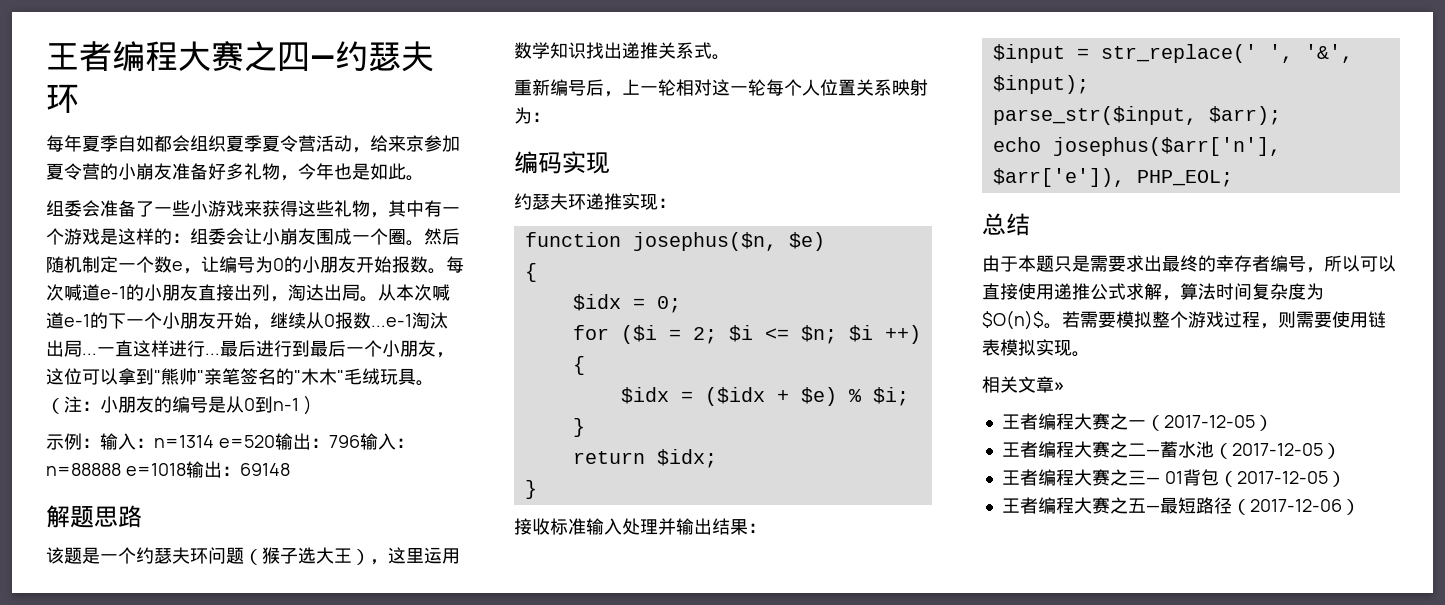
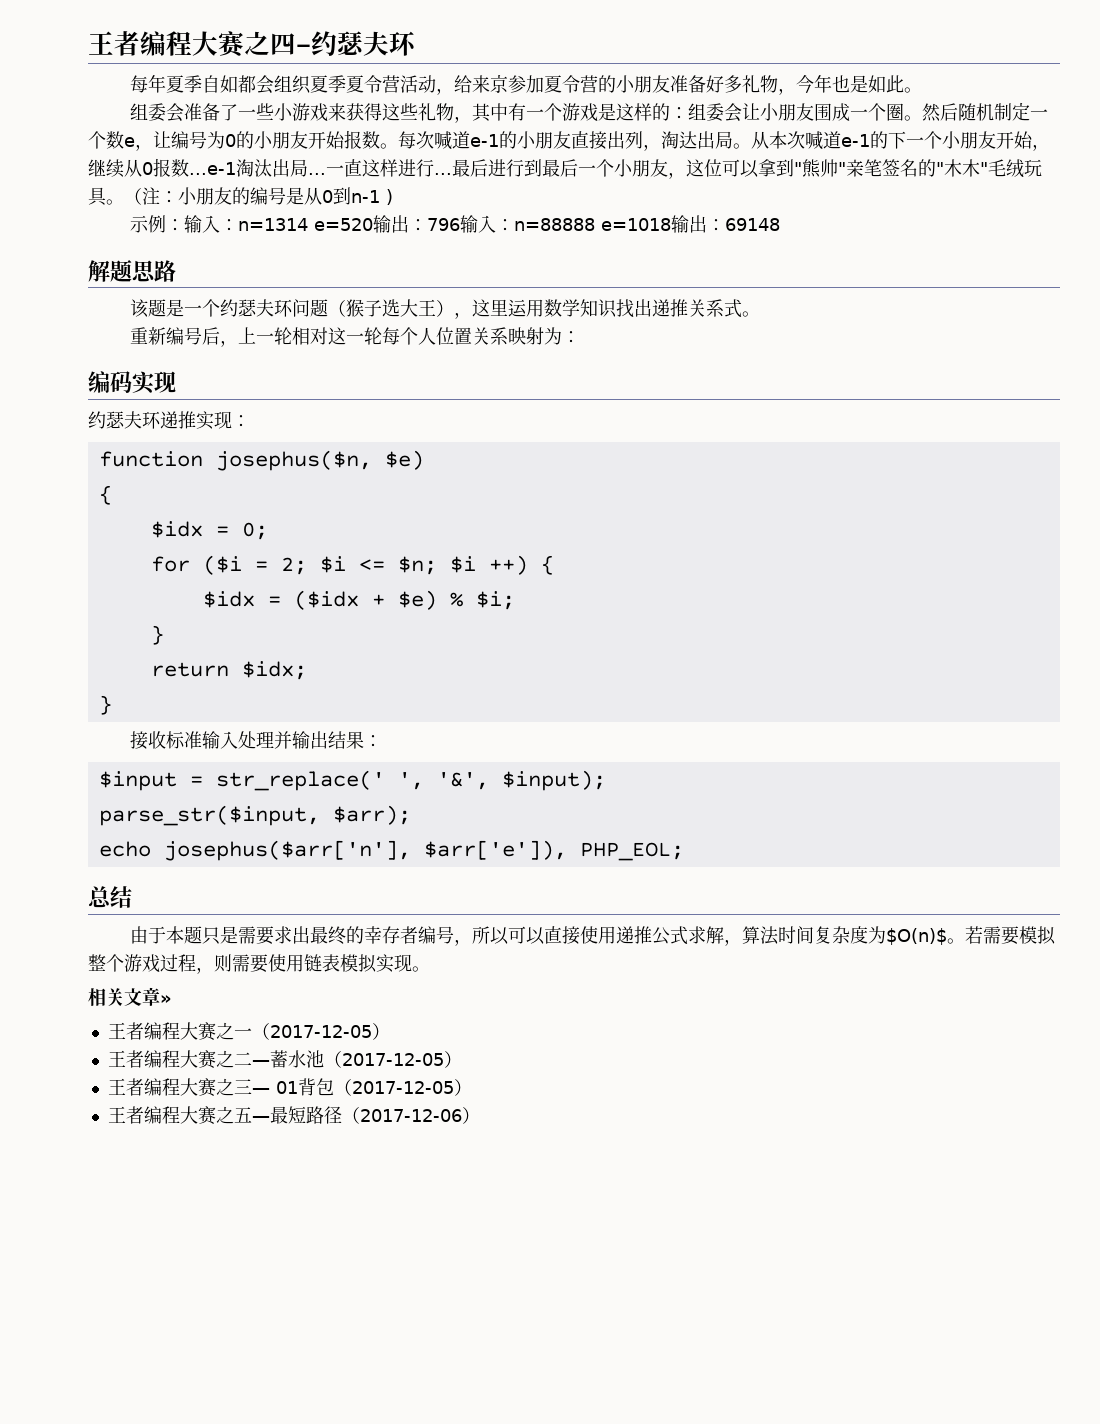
- 每年夏季自如都会组织夏季夏令营活动，给来京参加夏令营的小崩友准备好多礼物，今年也是如此。
+ 每年夏季自如都会组织夏季夏令营活动，给来京参加夏令营的小朋友准备好多礼物，今年也是如此。
- 组委会准备了一些小游戏来获得这些礼物，其中有一个游戏是这样的：组委会让小崩友围成一个圈。
+ 组委会准备了一些小游戏来获得这些礼物，其中有一个游戏是这样的：组委会让小朋友围成一个圈。

